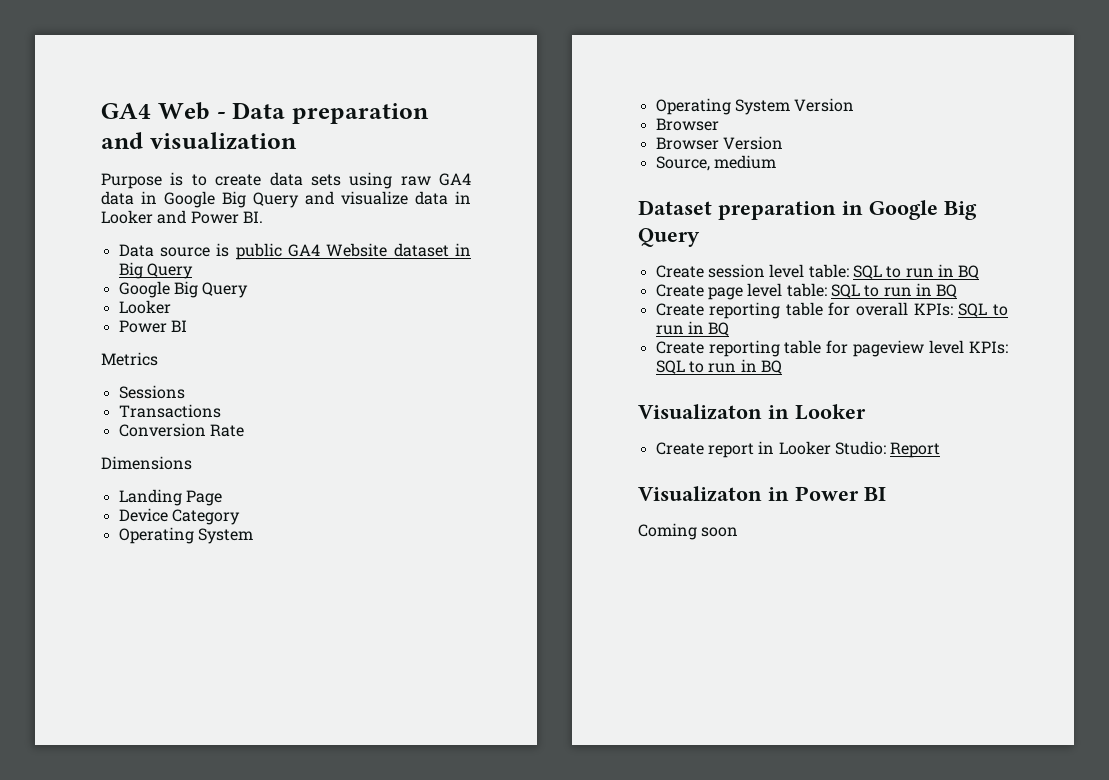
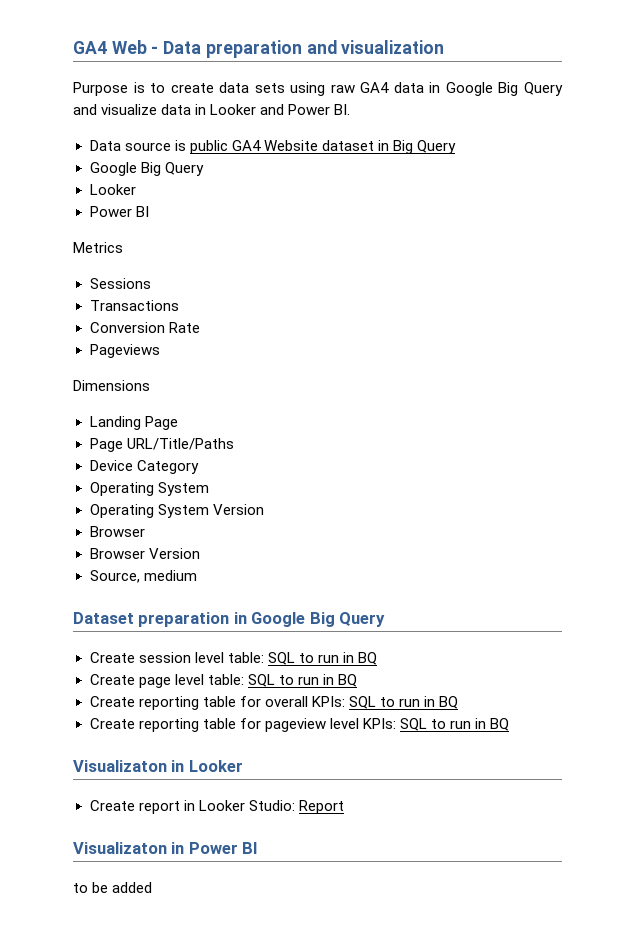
+ Pageviews
+ Page URL/Title/Paths
- Coming soon
+ to be added

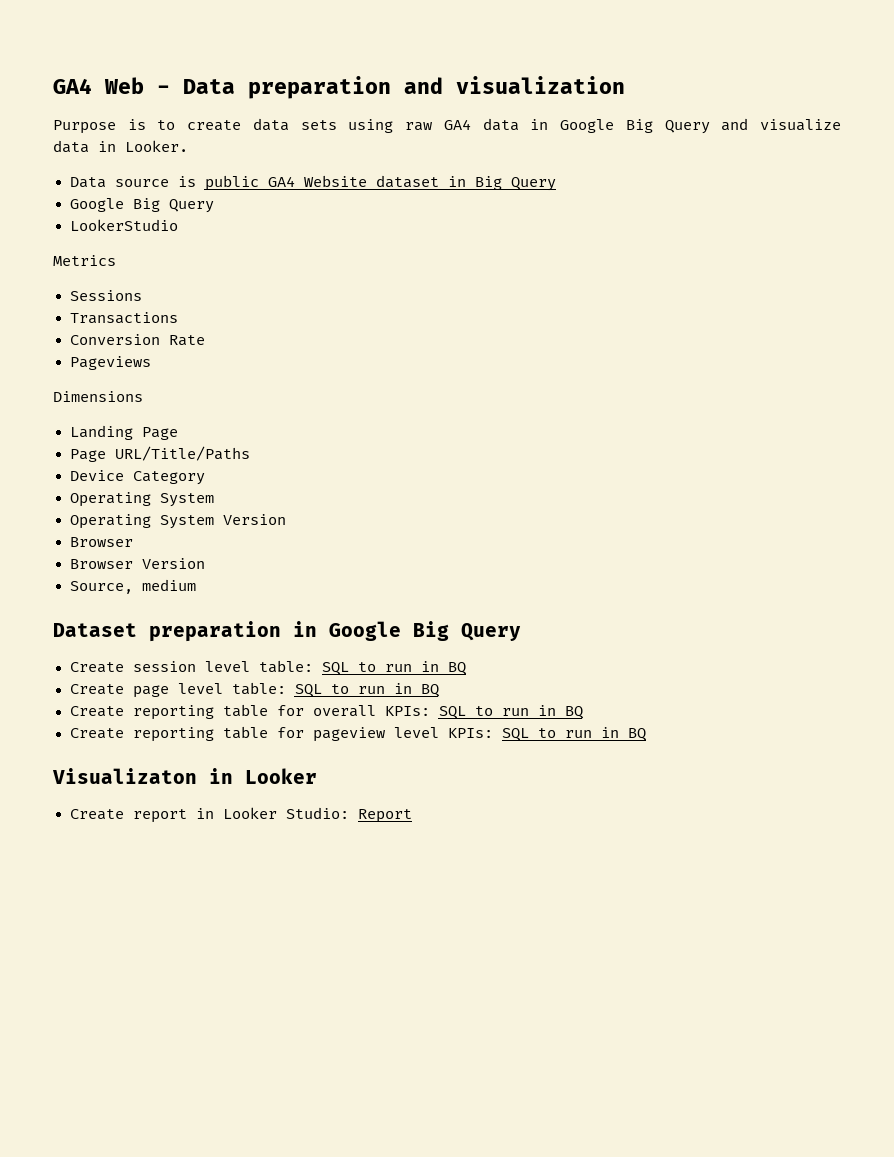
- Purpose is to create data sets using raw GA4 data in Google Big Query and visualize data in Looker and Power BI.
+ Purpose is to create data sets using raw GA4 data in Google Big Query and visualize data in Looker.
  Data source is public GA4 Website dataset in Big Query
  Google Big Query
- Looker
- Power BI
+ LookerStudio
- Visualizaton in Power BI
- to be added

